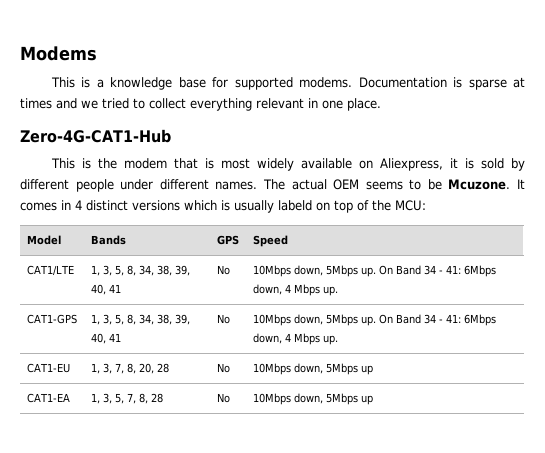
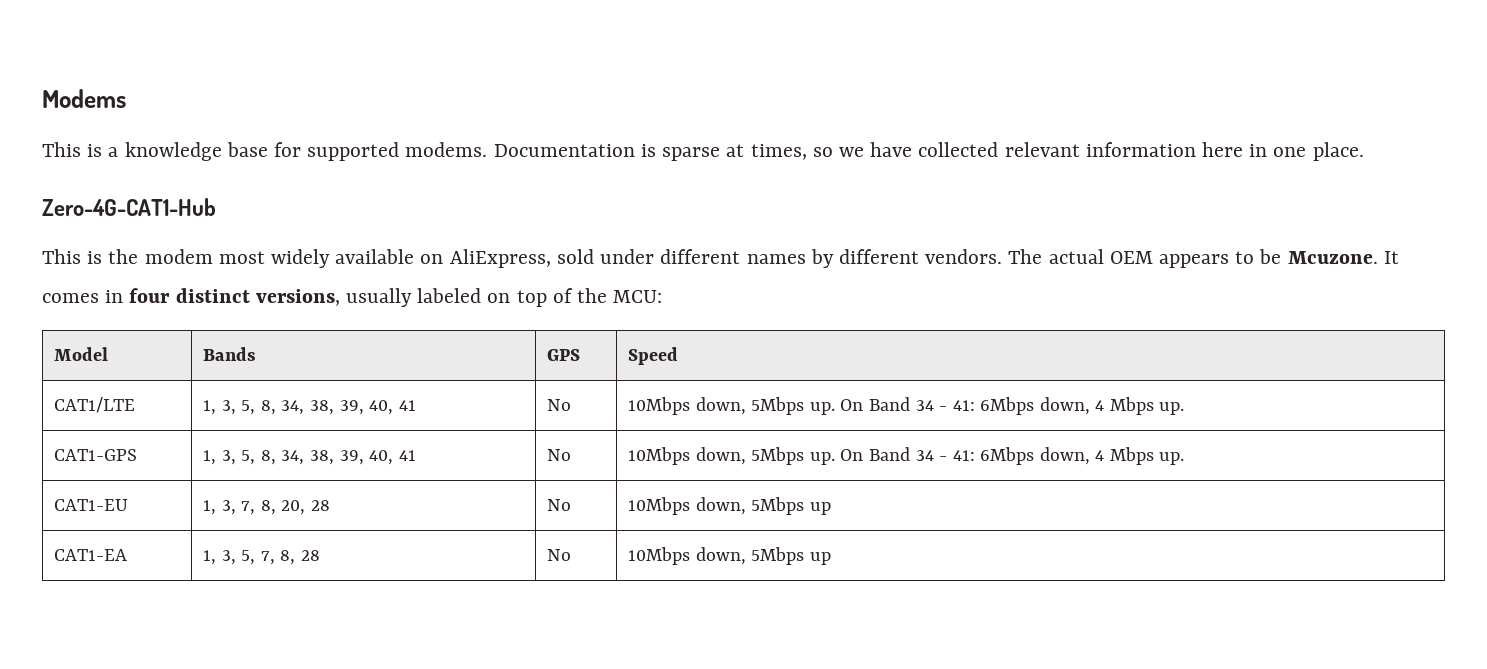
- Documentation is sparse at times and we tried to collect everything relevant in one place.
+ Documentation is sparse at times, so we have collected relevant information here in one place.
- This is the modem that is most widely available on Aliexpress, it is sold by different people under different names.
+ This is the modem most widely available on AliExpress, sold under different names by different vendors.
- The actual OEM seems to be Mcuzone.
+ The actual OEM appears to be Mcuzone.
- It comes in 4 distinct versions which is usually labeld on top of the MCU:
+ It comes in four distinct versions, usually labeled on top of the MCU:

